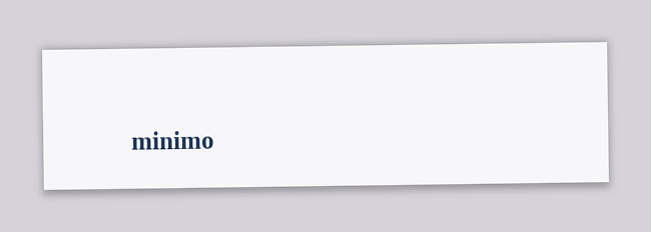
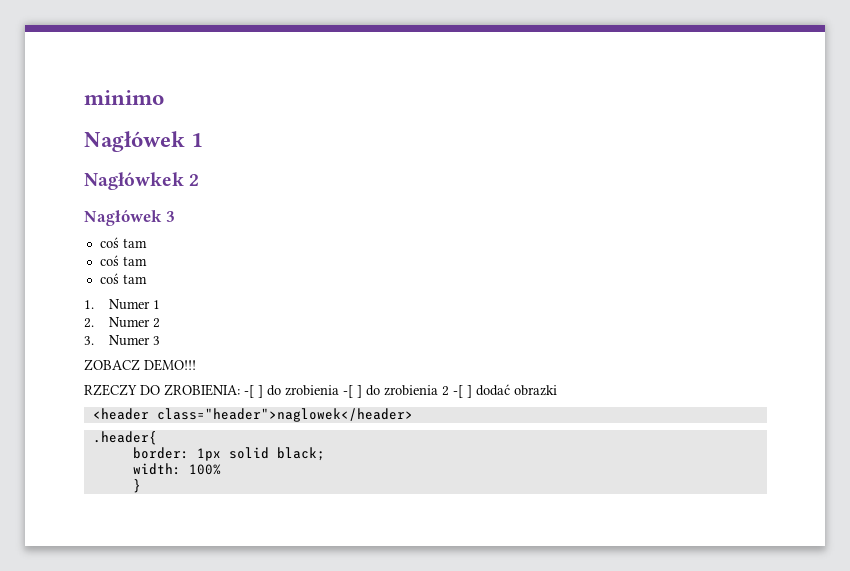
+ Nagłówek 1
+ Nagłówkek 2
+ Nagłówek 3
+ coś tam
+ coś tam
+ coś tam
+ 1. Numer 1
+ 2. Numer 2
+ 3. Numer 3
+ ZOBACZ DEMO!!!
+ RZECZY DO ZROBIENIA: -[ ] do zrobienia -[ ] do zrobienia 2 -[ ] dodać obrazki
+ <header class="header">naglowek</header>
+ .header{
+ border: 1px solid black;
+ width: 100%
+ }

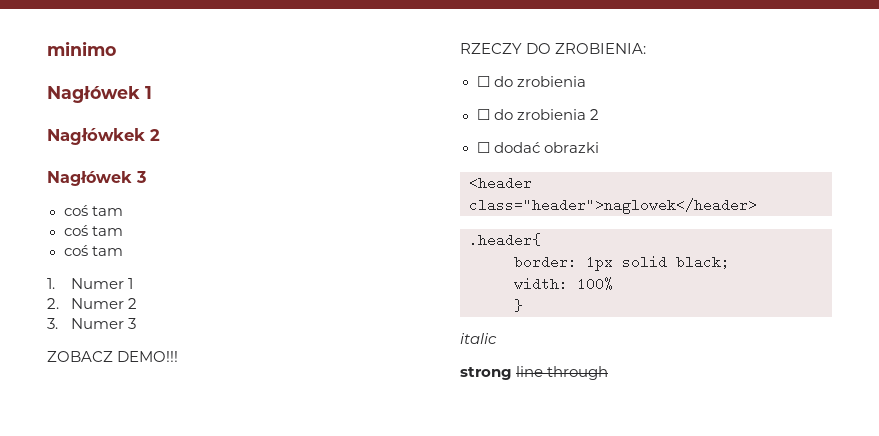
- RZECZY DO ZROBIENIA: -[ ] do zrobienia -[ ] do zrobienia 2 -[ ] dodać obrazki
+ RZECZY DO ZROBIENIA:
+ ☐ do zrobienia
+ ☐ do zrobienia 2
+ ☐ dodać obrazki
+ italic
+ strong line through

